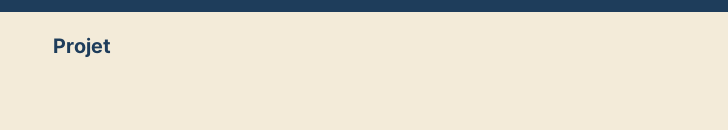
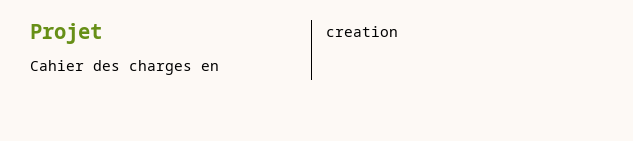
+ Cahier des charges en creation

